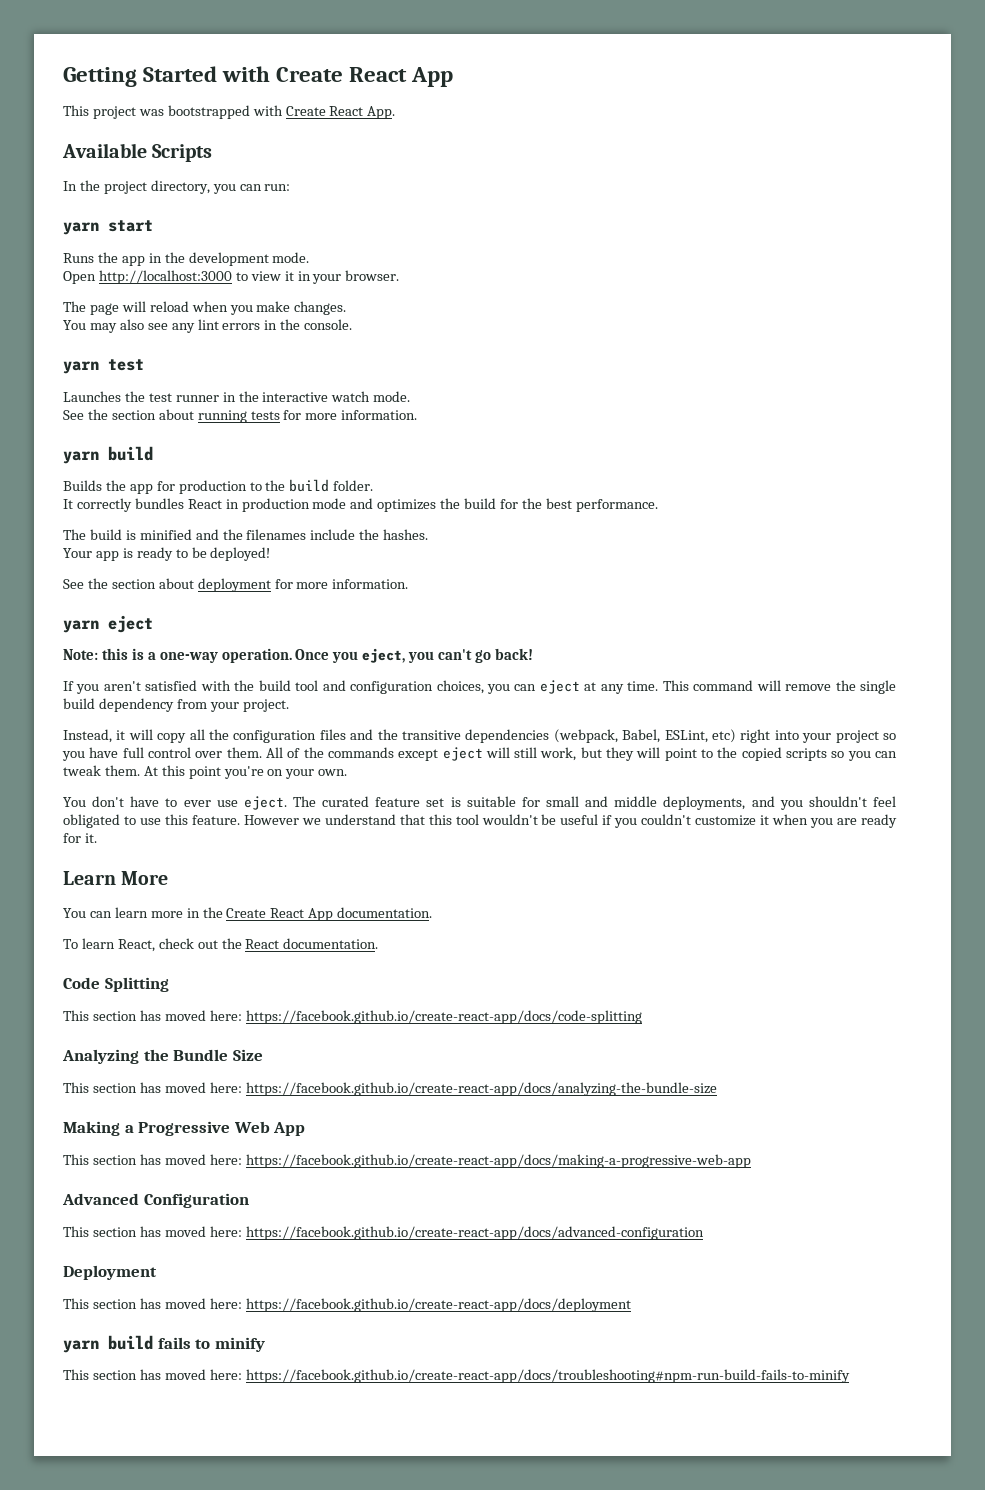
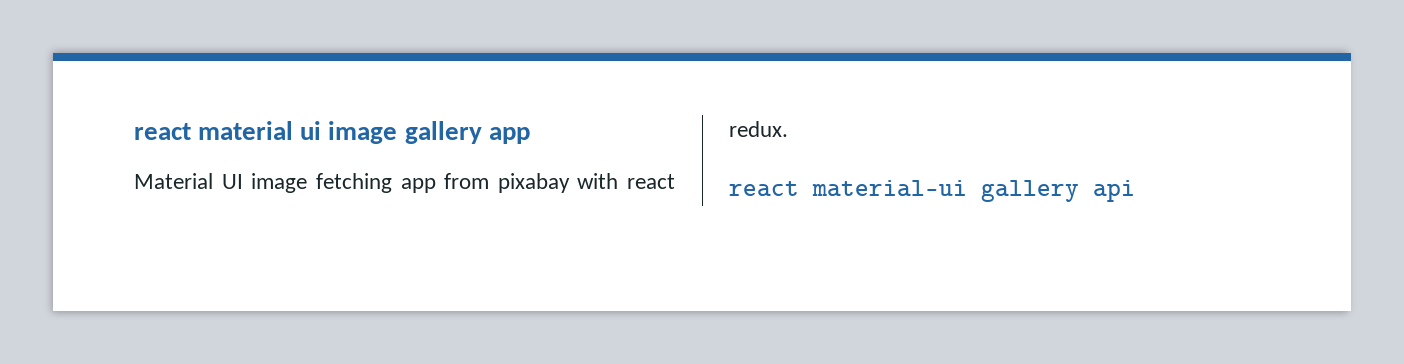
- Getting Started with Create React App
- This project was bootstrapped with Create React App.
- Available Scripts
- In the project directory, you can run:
- yarn start
- Runs the app in the development mode.
- Open http://localhost:3000 to view it in your browser.
- The page will reload when you make changes.
- You may also see any lint errors in the console.
- yarn test
- Launches the test runner in the interactive watch mode.
- See the section about running tests for more information.
- yarn build
- Builds the app for production to the build folder.
- It correctly bundles React in production mode and optimizes the build for the best performance.
- The build is minified and the filenames include the hashes.
- Your app is ready to be deployed!
- See the section about deployment for more information.
- yarn eject
- Note: this is a one-way operation. Once you eject, you can't go back!
- If you aren't satisfied with the build tool and configuration choices, you can eject at any time. This command will remove the single build dependency from your project.
- Instead, it will copy all the configuration files and the transitive dependencies (webpack, Babel, ESLint, etc) right into your project so you have full control over them. All of the commands except eject will still work, but they will point to the copied scripts so you can tweak them. At this point you're on your own.
- You don't have to ever use eject. The curated feature set is suitable for small and middle deployments, and you shouldn't feel obligated to use this feature. However we understand that this tool wouldn't be useful if you couldn't customize it when you are ready for it.
- Learn More
- You can learn more in the Create React App documentation.
- To learn React, check out the React documentation.
- Code Splitting
- This section has moved here: https://facebook.github.io/create-react-app/docs/code-splitting
- Analyzing the Bundle Size
- This section has moved here: https://facebook.github.io/create-react-app/docs/analyzing-the-bundle-size
- Making a Progressive Web App
- This section has moved here: https://facebook.github.io/create-react-app/docs/making-a-progressive-web-app
- Advanced Configuration
- This section has moved here: https://facebook.github.io/create-react-app/docs/advanced-configuration
- Deployment
- This section has moved here: https://facebook.github.io/create-react-app/docs/deployment
- yarn build fails to minify
- This section has moved here: https://facebook.github.io/create-react-app/docs/troubleshooting#npm-run-build-fails-to-minify
+ react material ui image gallery app
+ Material UI image fetching app from pixabay with react redux.
+ react material-ui gallery api

